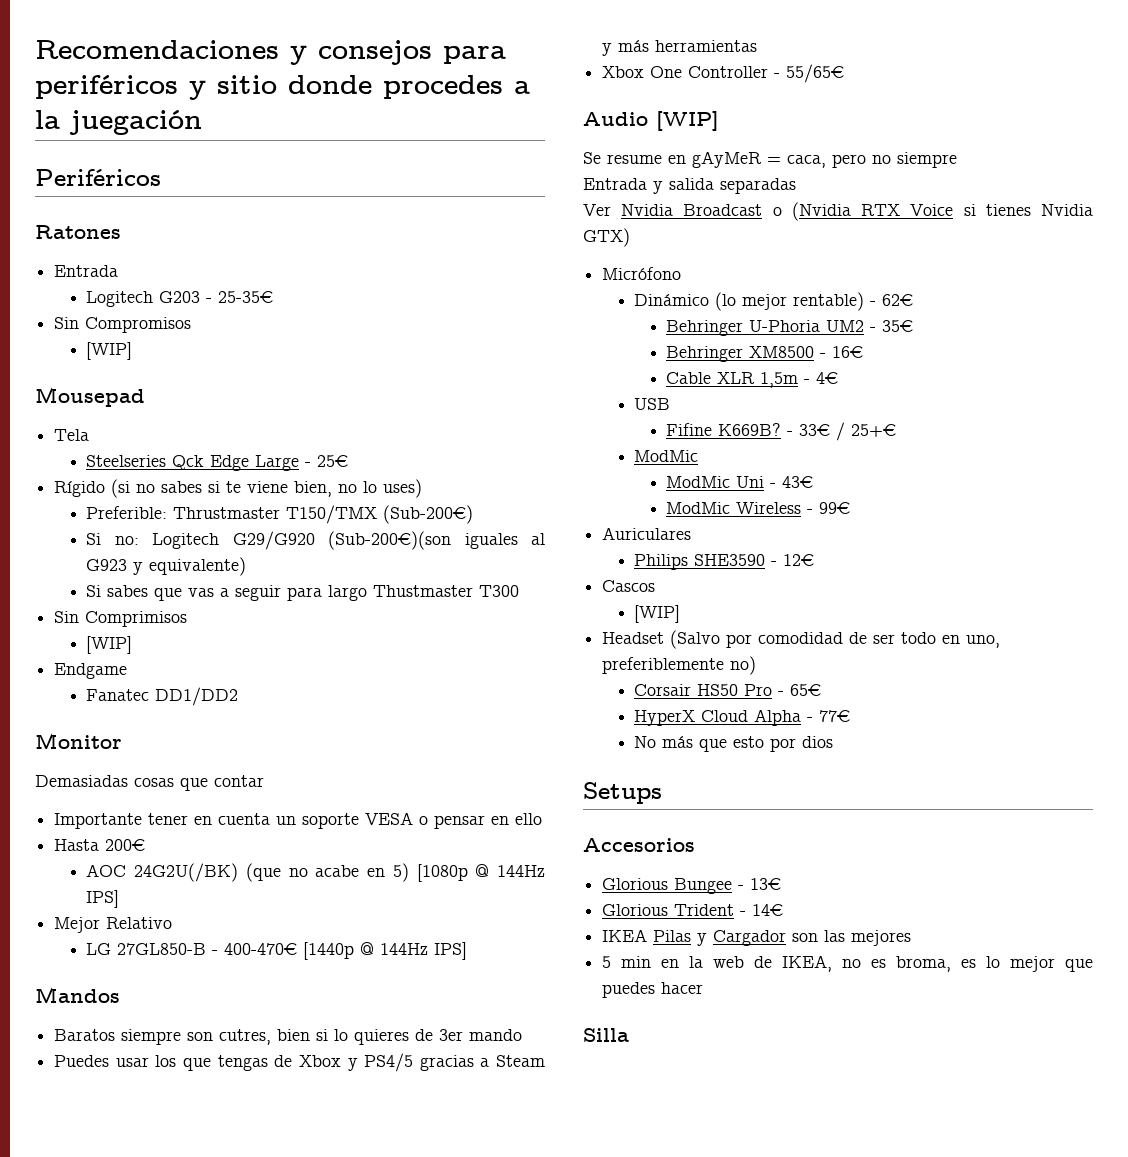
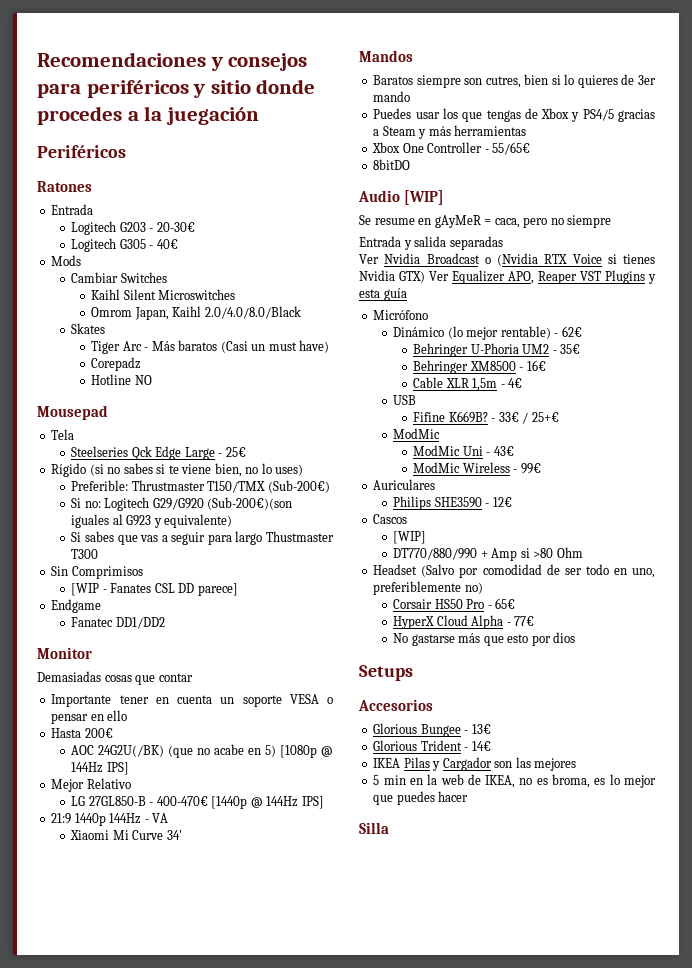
- Logitech G203 - 25-35€
- Sin Compromisos
- [WIP]
+ Logitech G203 - 20-30€
+ Logitech G305 - 40€
+ Mods
+ Cambiar Switches
+ Kaihl Silent Microswitches
+ Omrom Japan, Kaihl 2.0/4.0/8.0/Black
+ Skates
+ Tiger Arc - Más baratos (Casi un must have)
+ Corepadz
+ Hotline NO
  Sin Comprimisos
- [WIP]
+ [WIP - Fanates CSL DD parece]
+ 21:9 1440p 144Hz - VA
+ Xiaomi Mi Curve 34'
+ 8bitDO
- Ver Nvidia Broadcast o (Nvidia RTX Voice si tienes Nvidia GTX)
+ Ver Nvidia Broadcast o (Nvidia RTX Voice si tienes Nvidia GTX) Ver Equalizer APO, Reaper VST Plugins y esta guía
+ DT770/880/990 + Amp si >80 Ohm
- No más que esto por dios
+ No gastarse más que esto por dios

